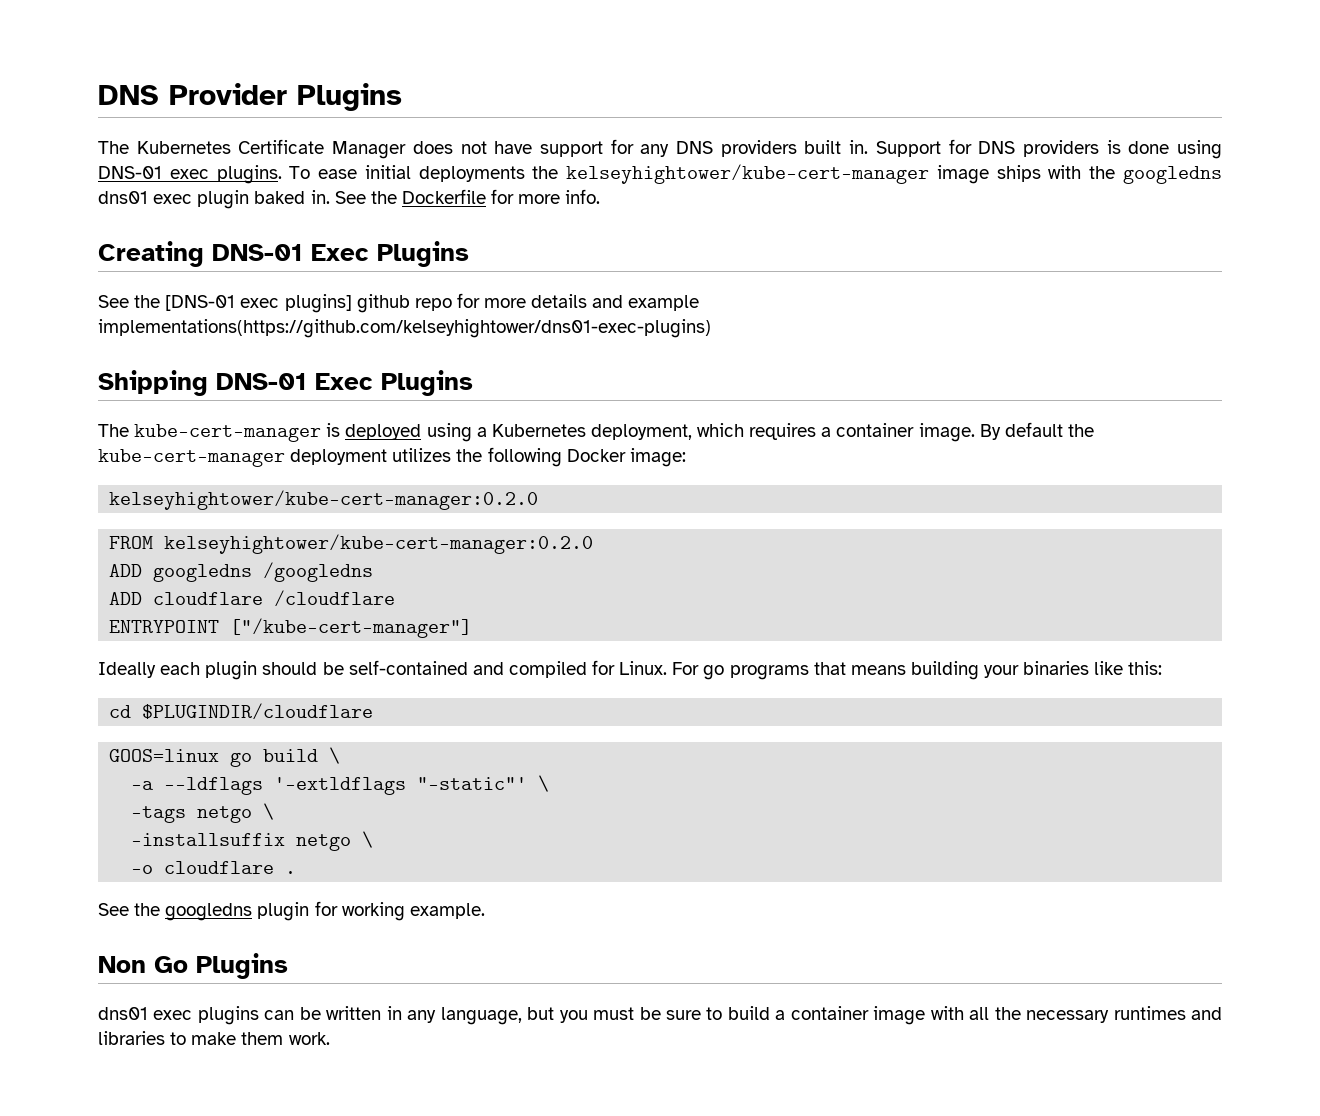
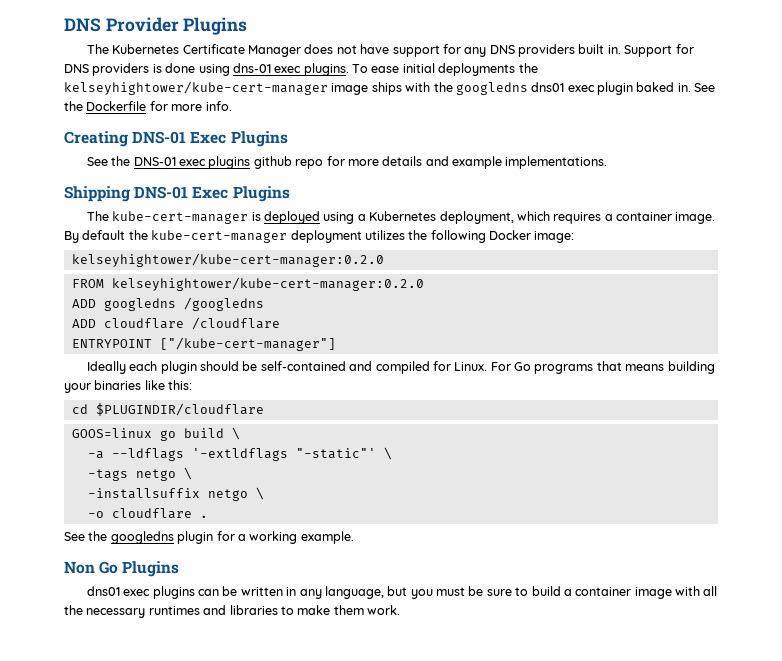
- Support for DNS providers is done using DNS-01 exec plugins.
+ Support for DNS providers is done using dns-01 exec plugins.
- See the [DNS-01 exec plugins] github repo for more details and example implementations(https://github.com/kelseyhightower/dns01-exec-plugins)
+ See the DNS-01 exec plugins github repo for more details and example implementations.
- For go programs that means building your binaries like this:
+ For Go programs that means building your binaries like this:
- See the googledns plugin for working example.
+ See the googledns plugin for a working example.

